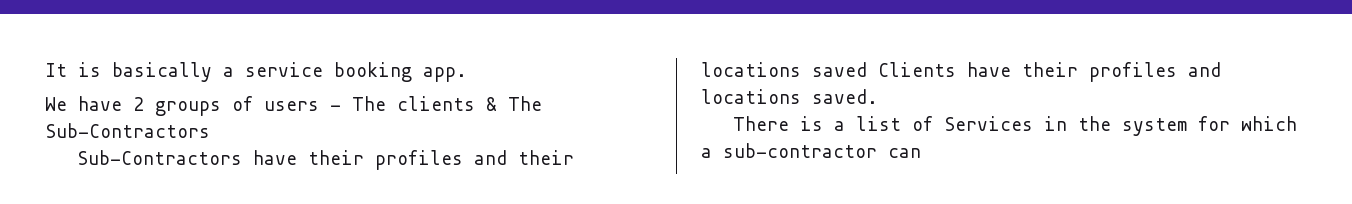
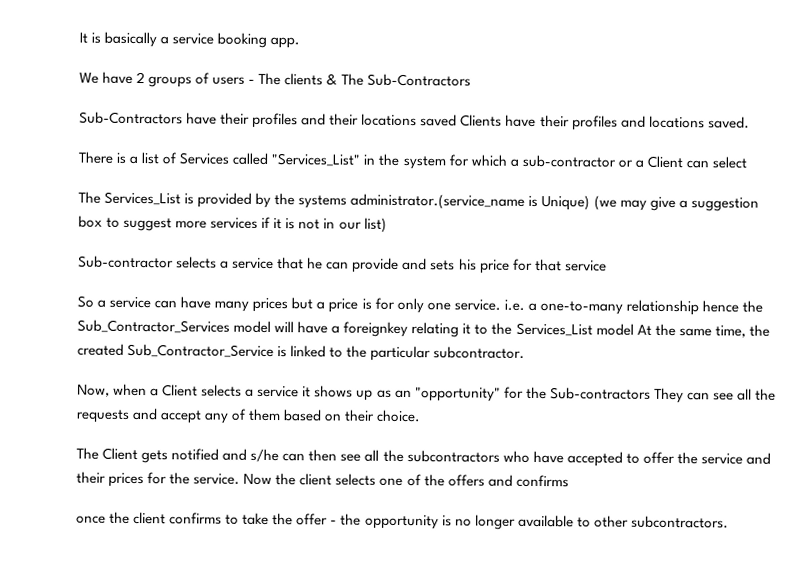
- There is a list of Services in the system for which a sub-contractor can
+ There is a list of Services called "Services_List" in the system for which a sub-contractor or a Client can select
+ The Services_List is provided by the systems administrator.(service_name is Unique) (we may give a suggestion box to suggest more services if it is not in our list)
+ Sub-contractor selects a service that he can provide and sets his price for that service
+ So a service can have many prices but a price is for only one service. i.e. a one-to-many relationship hence the Sub_Contractor_Services model will have a foreignkey relating it to the Services_List model At the same time, the created Sub_Contractor_Service is linked to the particular subcontractor.
+ Now, when a Client selects a service it shows up as an "opportunity" for the Sub-contractors They can see all the requests and accept any of them based on their choice.
+ The Client gets notified and s/he can then see all the subcontractors who have accepted to offer the service and their prices for the service. Now the client selects one of the offers and confirms
+ once the client confirms to take the offer - the opportunity is no longer available to other subcontractors.

